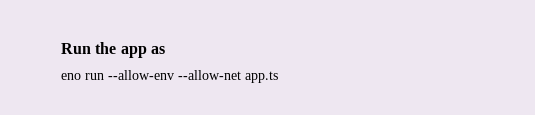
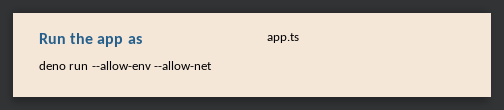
- eno run --allow-env --allow-net app.ts
+ deno run --allow-env --allow-net app.ts

